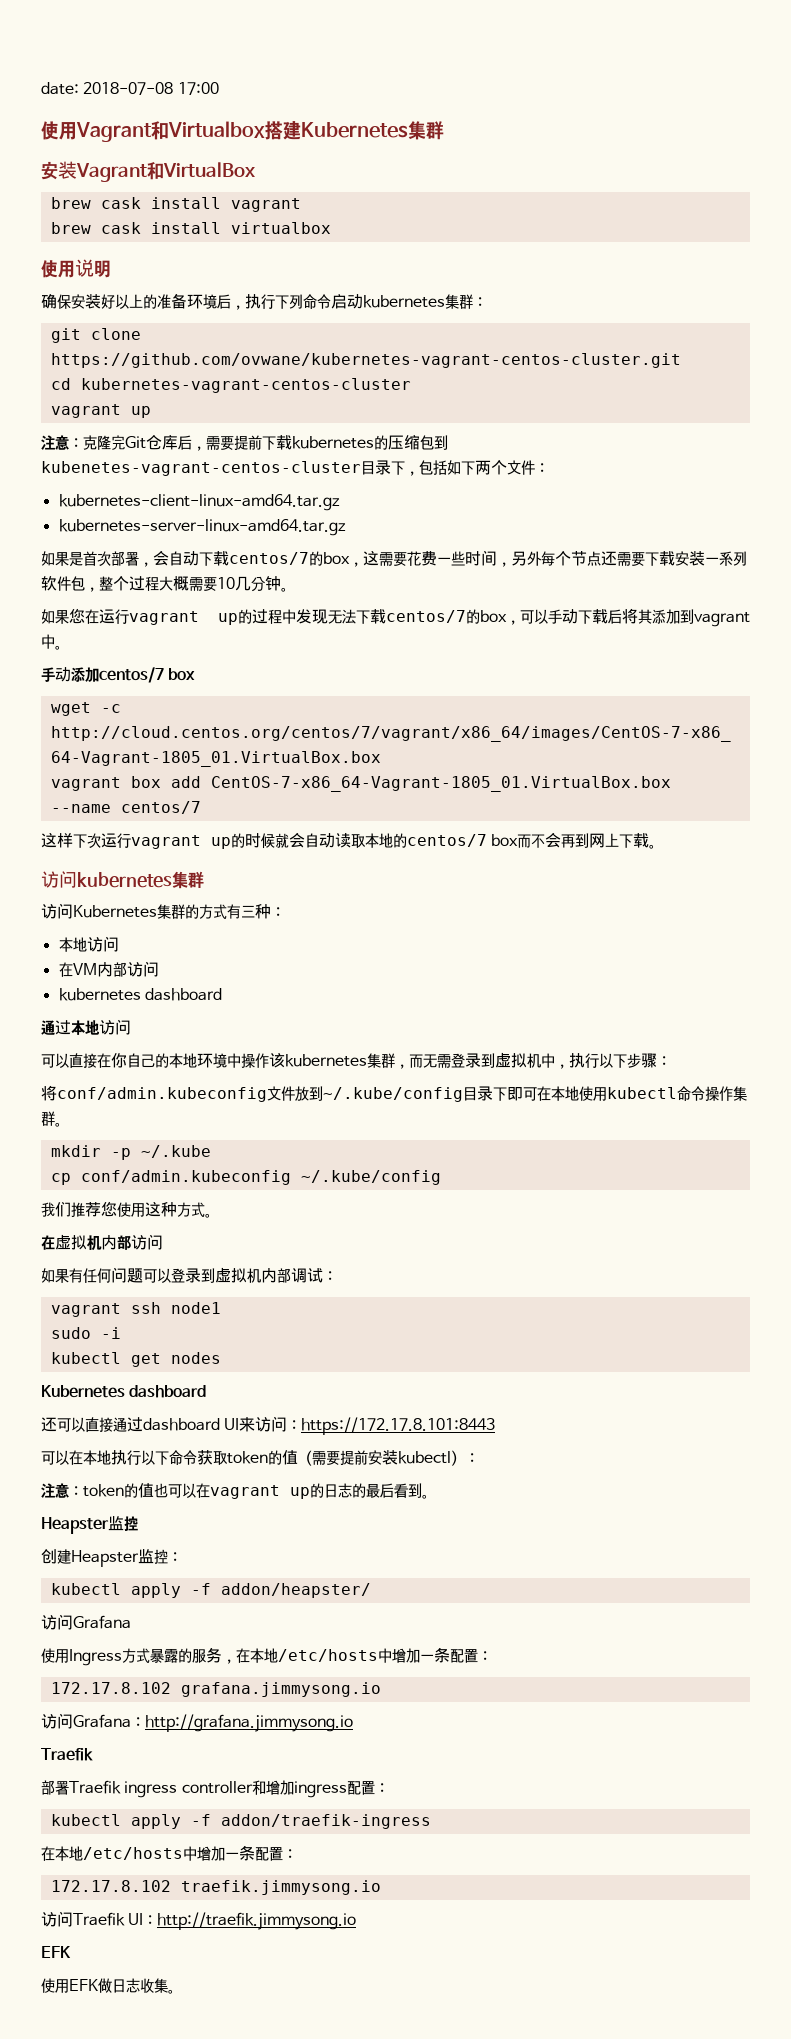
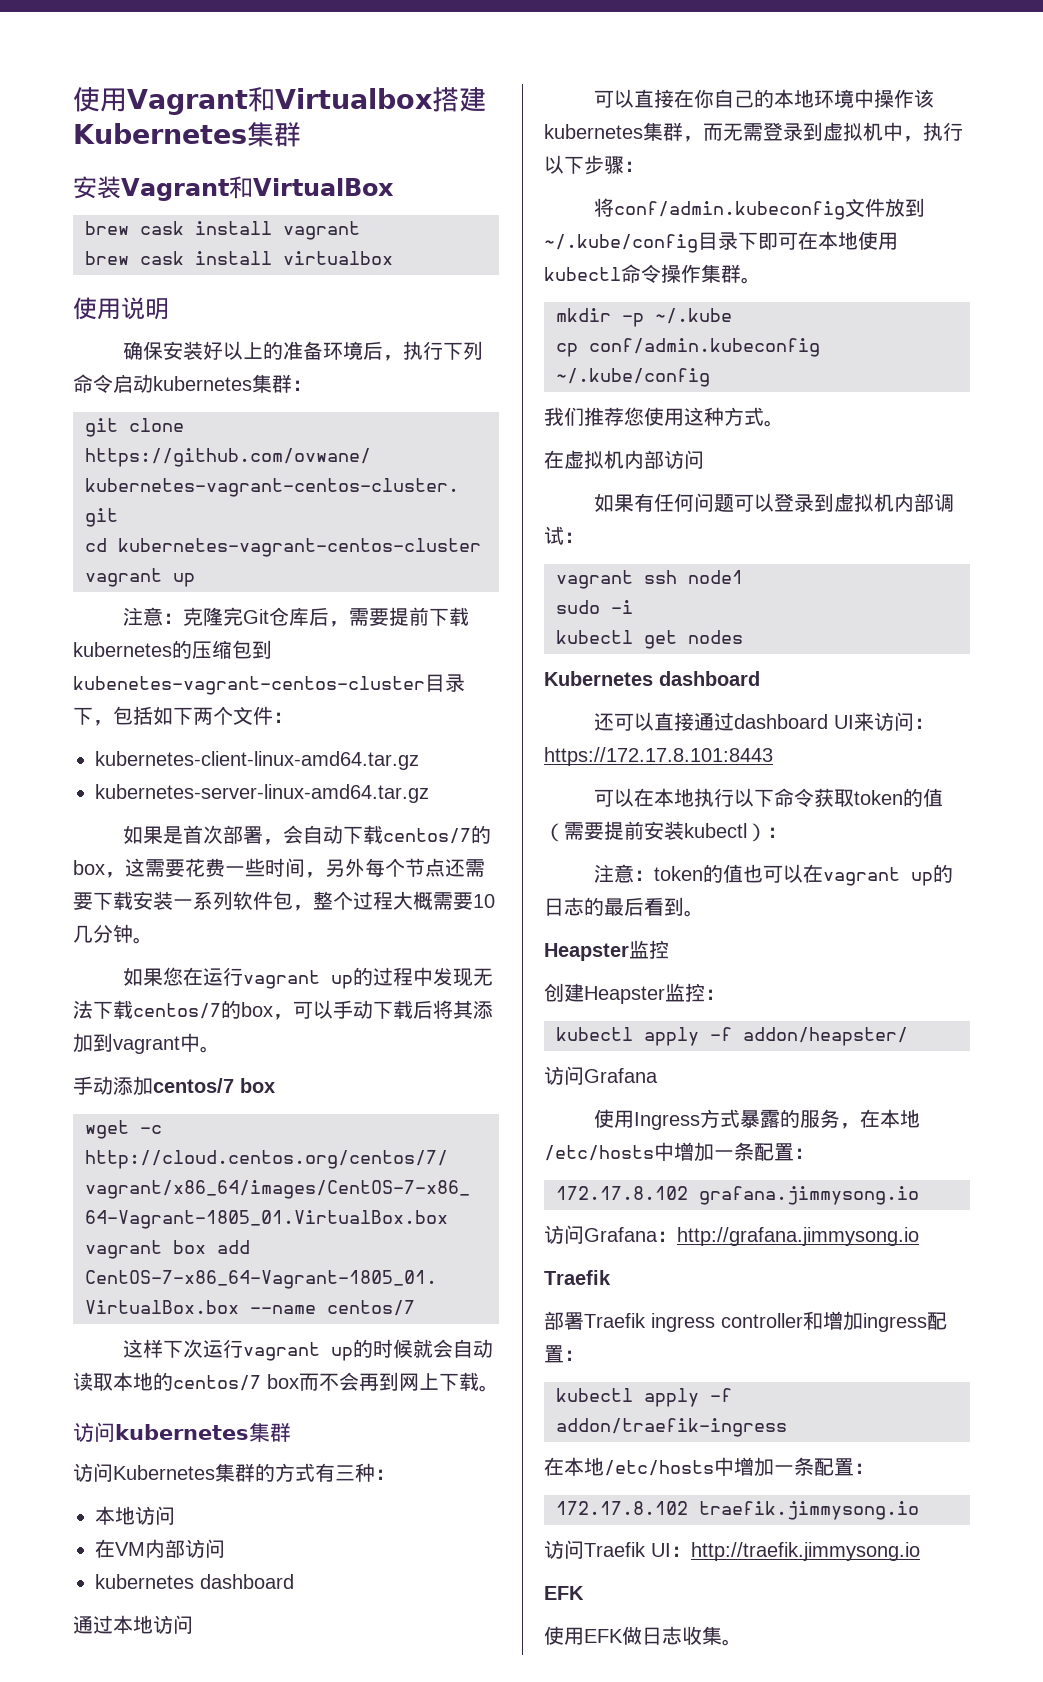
- date: 2018-07-08 17:00

